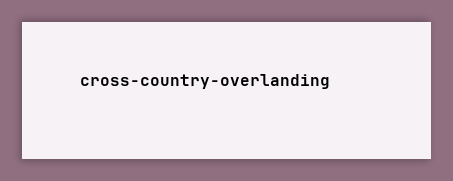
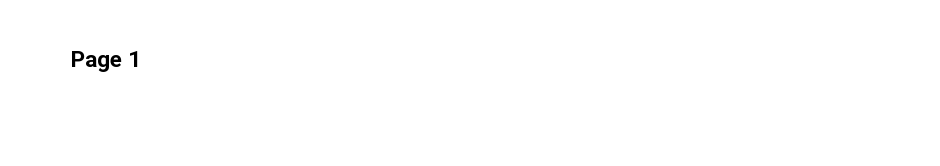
- cross-country-overlanding
+ Page 1

